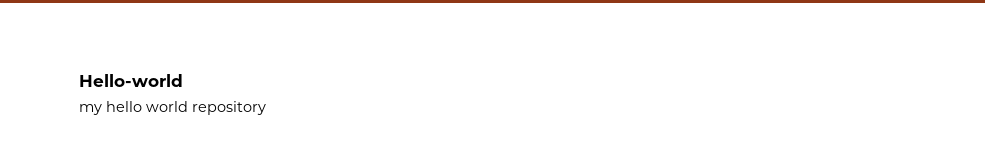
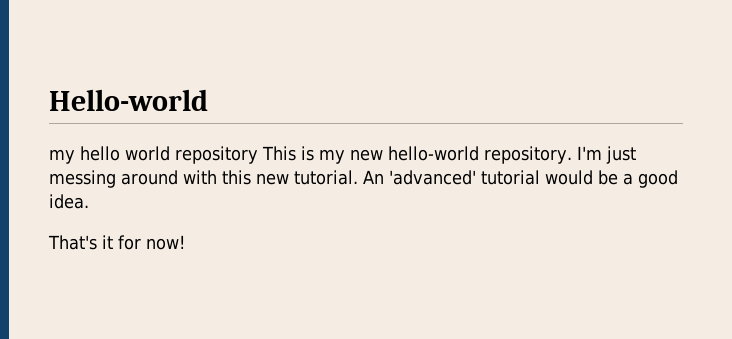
- my hello world repository
+ my hello world repository This is my new hello-world repository. I'm just messing around with this new tutorial. An 'advanced' tutorial would be a good idea.
+ That's it for now!

